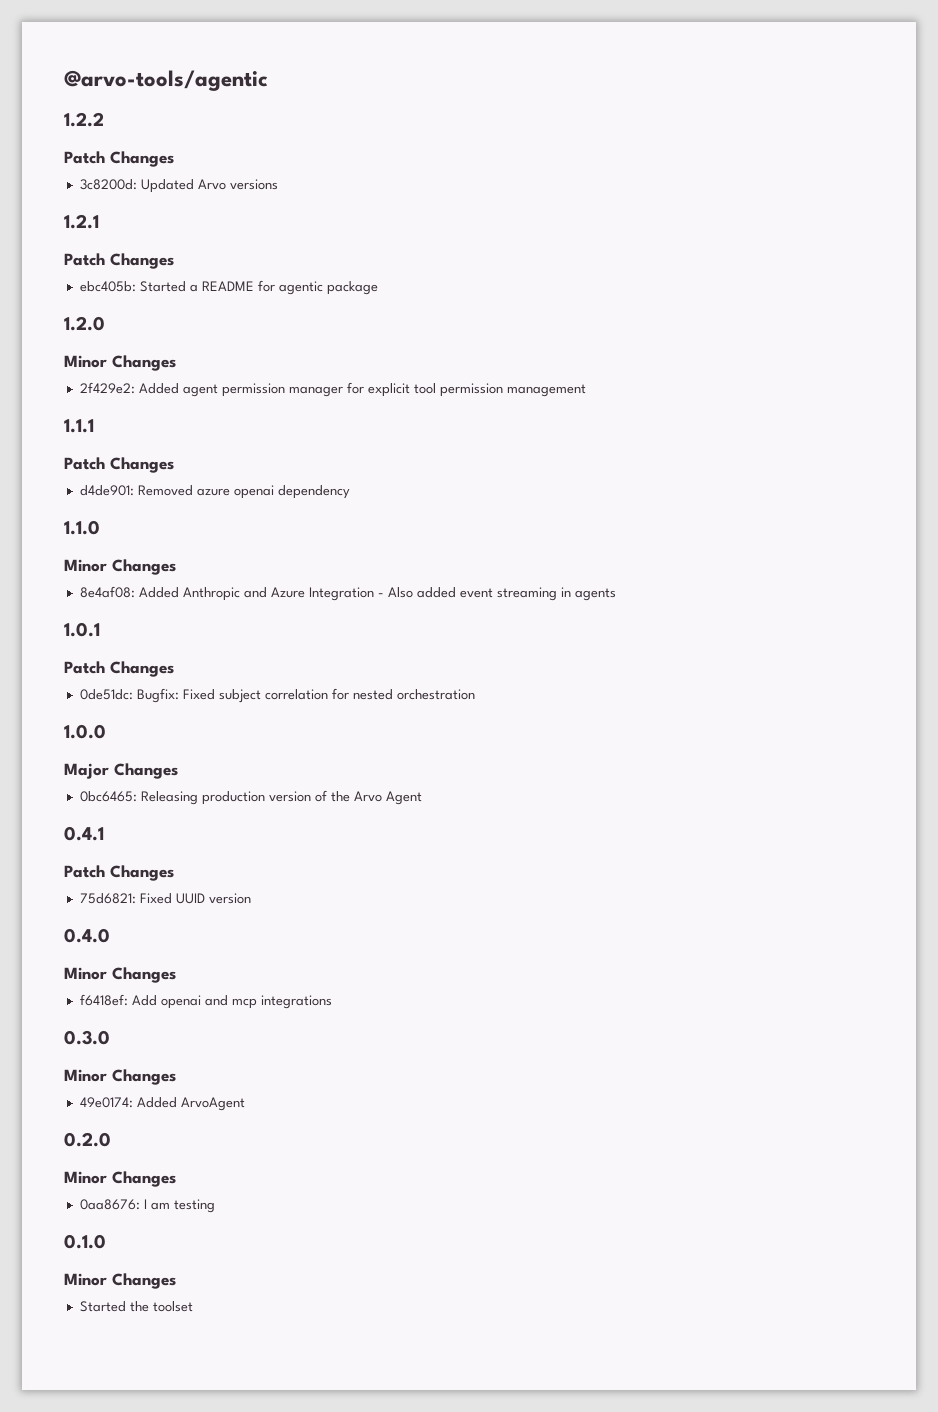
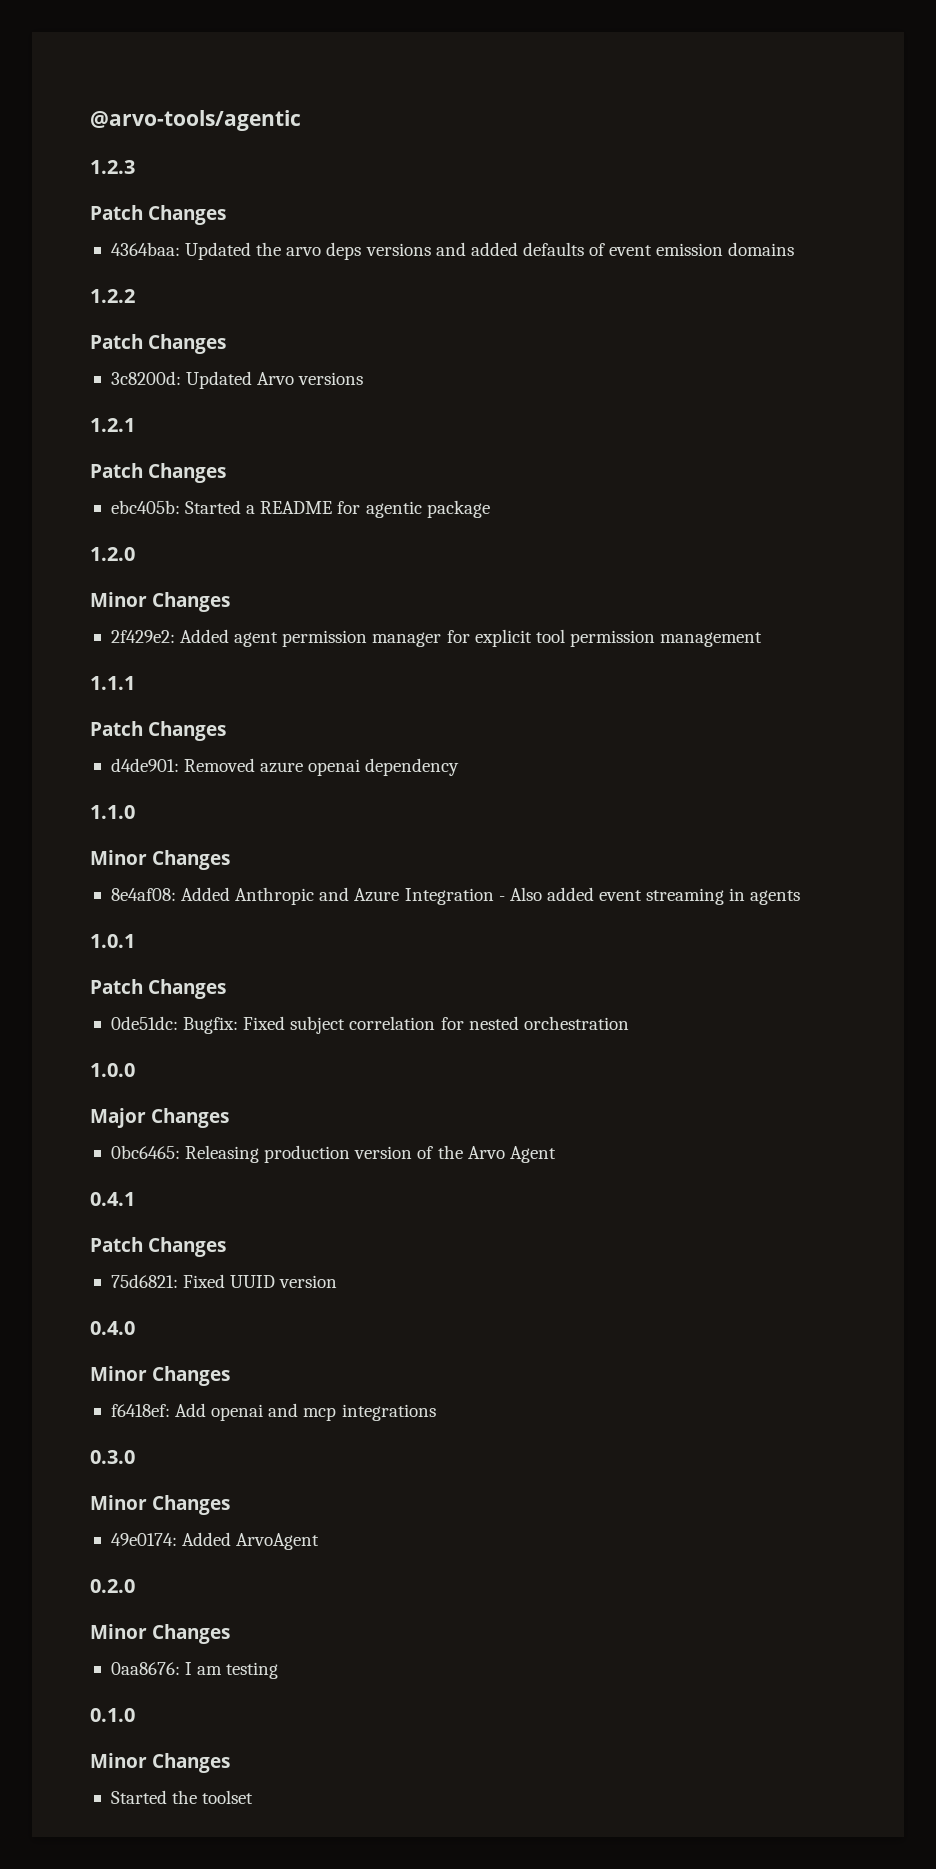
+ 1.2.3
+ Patch Changes
+ 4364baa: Updated the arvo deps versions and added defaults of event emission domains

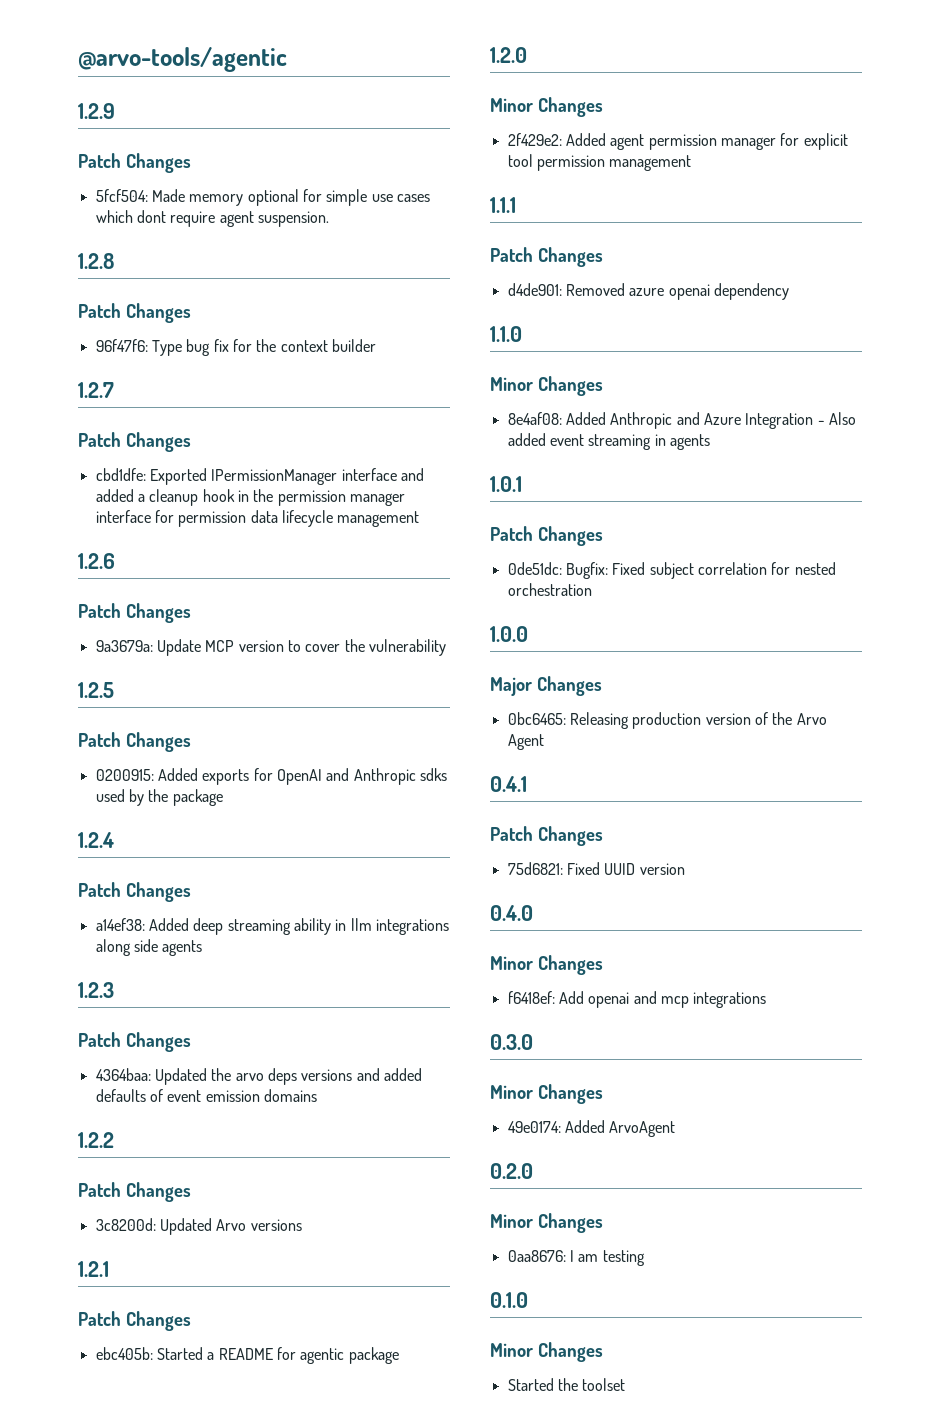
+ 1.2.9
+ Patch Changes
+ 5fcf504: Made memory optional for simple use cases which dont require agent suspension.
+ 1.2.8
+ Patch Changes
+ 96f47f6: Type bug fix for the context builder
+ 1.2.7
+ Patch Changes
+ cbd1dfe: Exported IPermissionManager interface and added a cleanup hook in the permission manager interface for permission data lifecycle management
+ 1.2.6
+ Patch Changes
+ 9a3679a: Update MCP version to cover the vulnerability
+ 1.2.5
+ Patch Changes
+ 0200915: Added exports for OpenAI and Anthropic sdks used by the package
+ 1.2.4
+ Patch Changes
+ a14ef38: Added deep streaming ability in llm integrations along side agents

